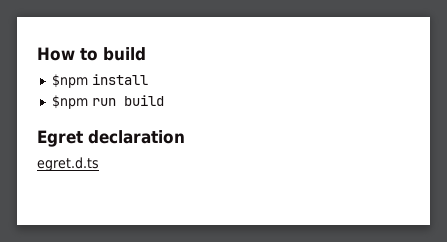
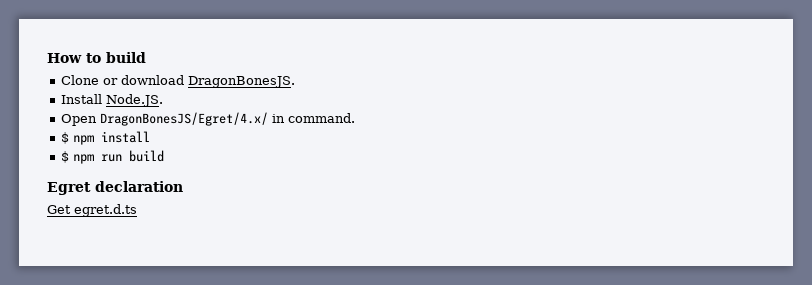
- $npm install
+ Clone or download DragonBonesJS.
+ Install Node.JS.
+ Open DragonBonesJS/Egret/4.x/ in command.
+ $ npm install
- $npm run build
+ $ npm run build
- egret.d.ts
+ Get egret.d.ts

